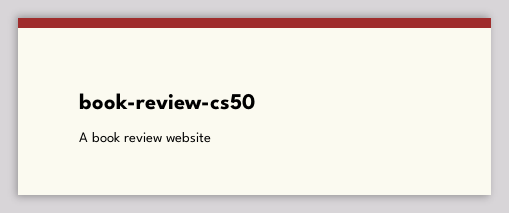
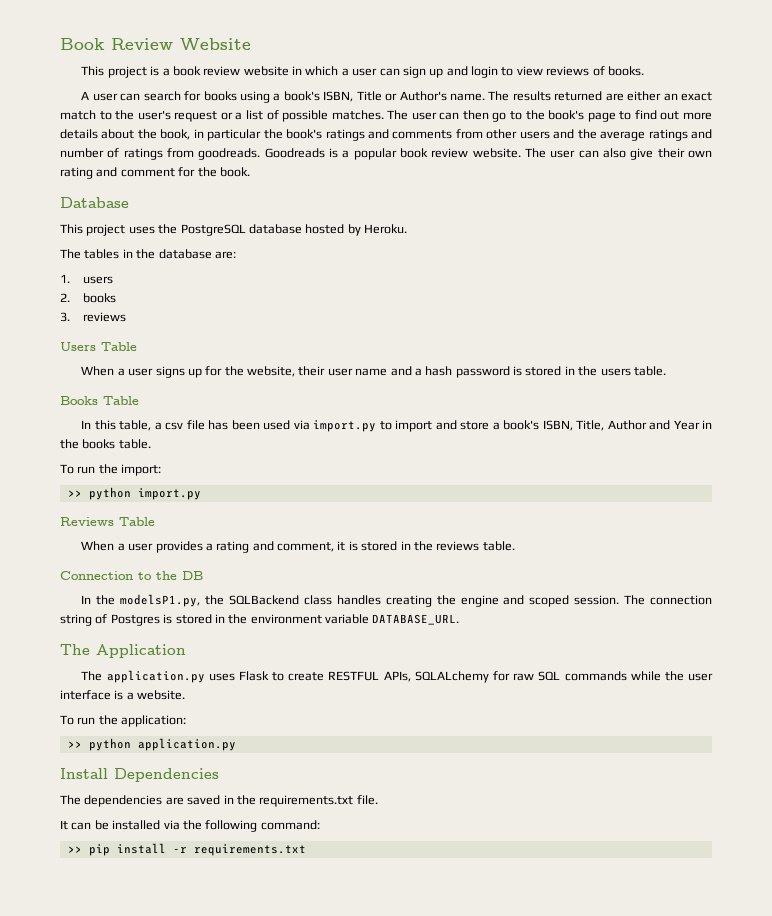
- book-review-cs50
- A book review website
+ Book Review Website
+ This project is a book review website in which a user can sign up and login to view reviews of books.
+ A user can search for books using a book's ISBN, Title or Author's name. The results returned are either an exact match to the user's request or a list of possible matches. The user can then go to the book's page to find out more details about the book, in particular the book's ratings and comments from other users and the average ratings and number of ratings from goodreads. Goodreads is a popular book review website. The user can also give their own rating and comment for the book.
+ Database
+ This project uses the PostgreSQL database hosted by Heroku.
+ The tables in the database are:
+ 1. users
+ 2. books
+ 3. reviews
+ Users Table
+ When a user signs up for the website, their user name and a hash password is stored in the users table.
+ Books Table
+ In this table, a csv file has been used via import.py to import and store a book's ISBN, Title, Author and Year in the books table.
+ To run the import:
+ >> python import.py
+ Reviews Table
+ When a user provides a rating and comment, it is stored in the reviews table.
+ Connection to the DB
+ In the modelsP1.py, the SQLBackend class handles creating the engine and scoped session. The connection string of Postgres is stored in the environment variable DATABASE_URL.
+ The Application
+ The application.py uses Flask to create RESTFUL APIs, SQLALchemy for raw SQL commands while the user interface is a website.
+ To run the application:
+ >> python application.py
+ Install Dependencies
+ The dependencies are saved in the requirements.txt file.
+ It can be installed via the following command:
+ >> pip install -r requirements.txt

